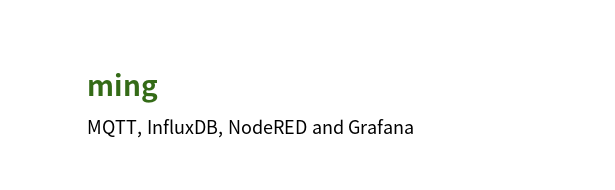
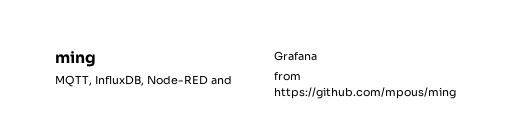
- MQTT, InfluxDB, NodeRED and Grafana
+ MQTT, InfluxDB, Node-RED and Grafana
+ from https://github.com/mpous/ming

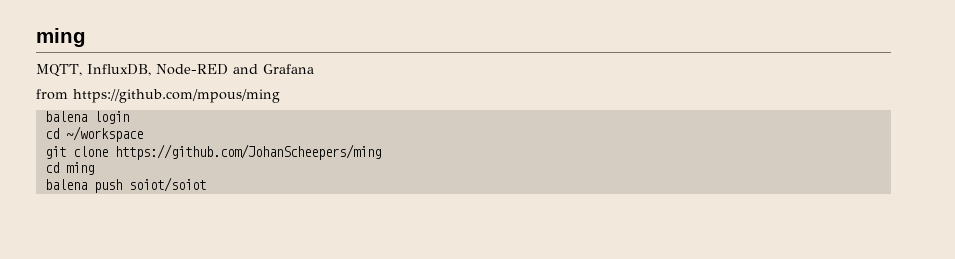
+ balena login
+ cd ~/workspace
+ git clone https://github.com/JohanScheepers/ming
+ cd ming
+ balena push soiot/soiot

